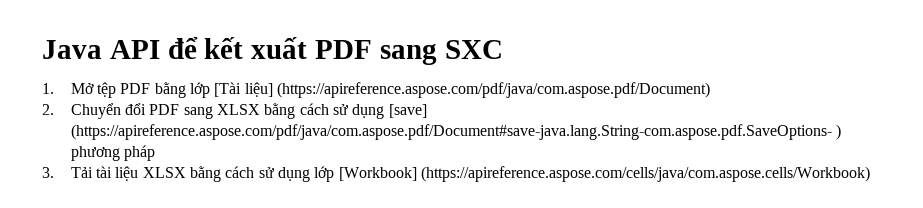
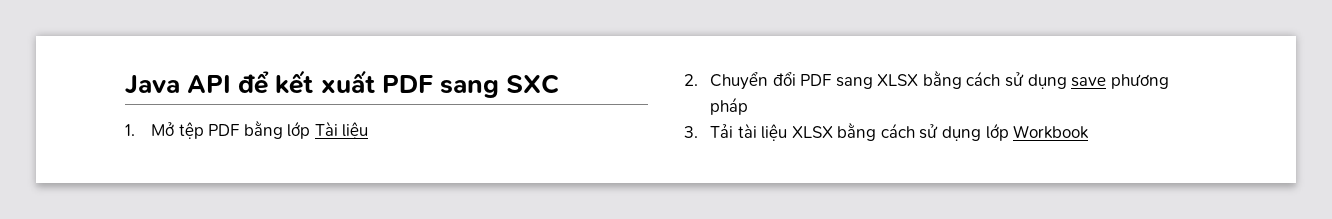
- 1. Mở tệp PDF bằng lớp [Tài liệu] (https://apireference.aspose.com/pdf/java/com.aspose.pdf/Document)
+ 1. Mở tệp PDF bằng lớp Tài liệu
- 2. Chuyển đổi PDF sang XLSX bằng cách sử dụng [save] (https://apireference.aspose.com/pdf/java/com.aspose.pdf/Document#save-java.lang.String-com.aspose.pdf.SaveOptions- ) phương pháp
+ 2. Chuyển đổi PDF sang XLSX bằng cách sử dụng save phương pháp
- 3. Tải tài liệu XLSX bằng cách sử dụng lớp [Workbook] (https://apireference.aspose.com/cells/java/com.aspose.cells/Workbook)
+ 3. Tải tài liệu XLSX bằng cách sử dụng lớp Workbook

